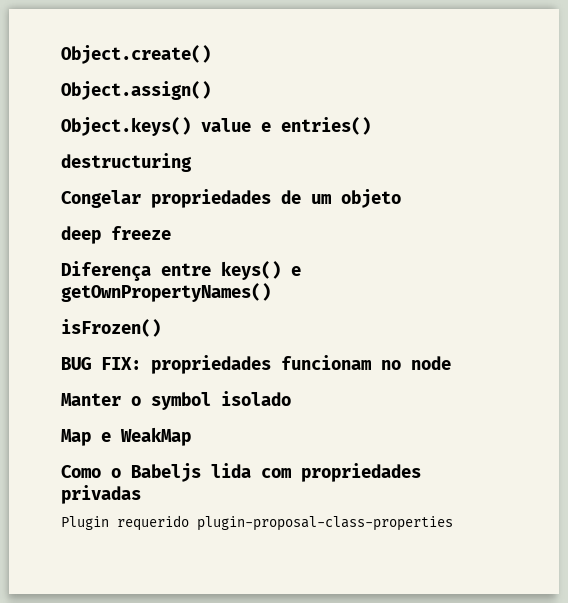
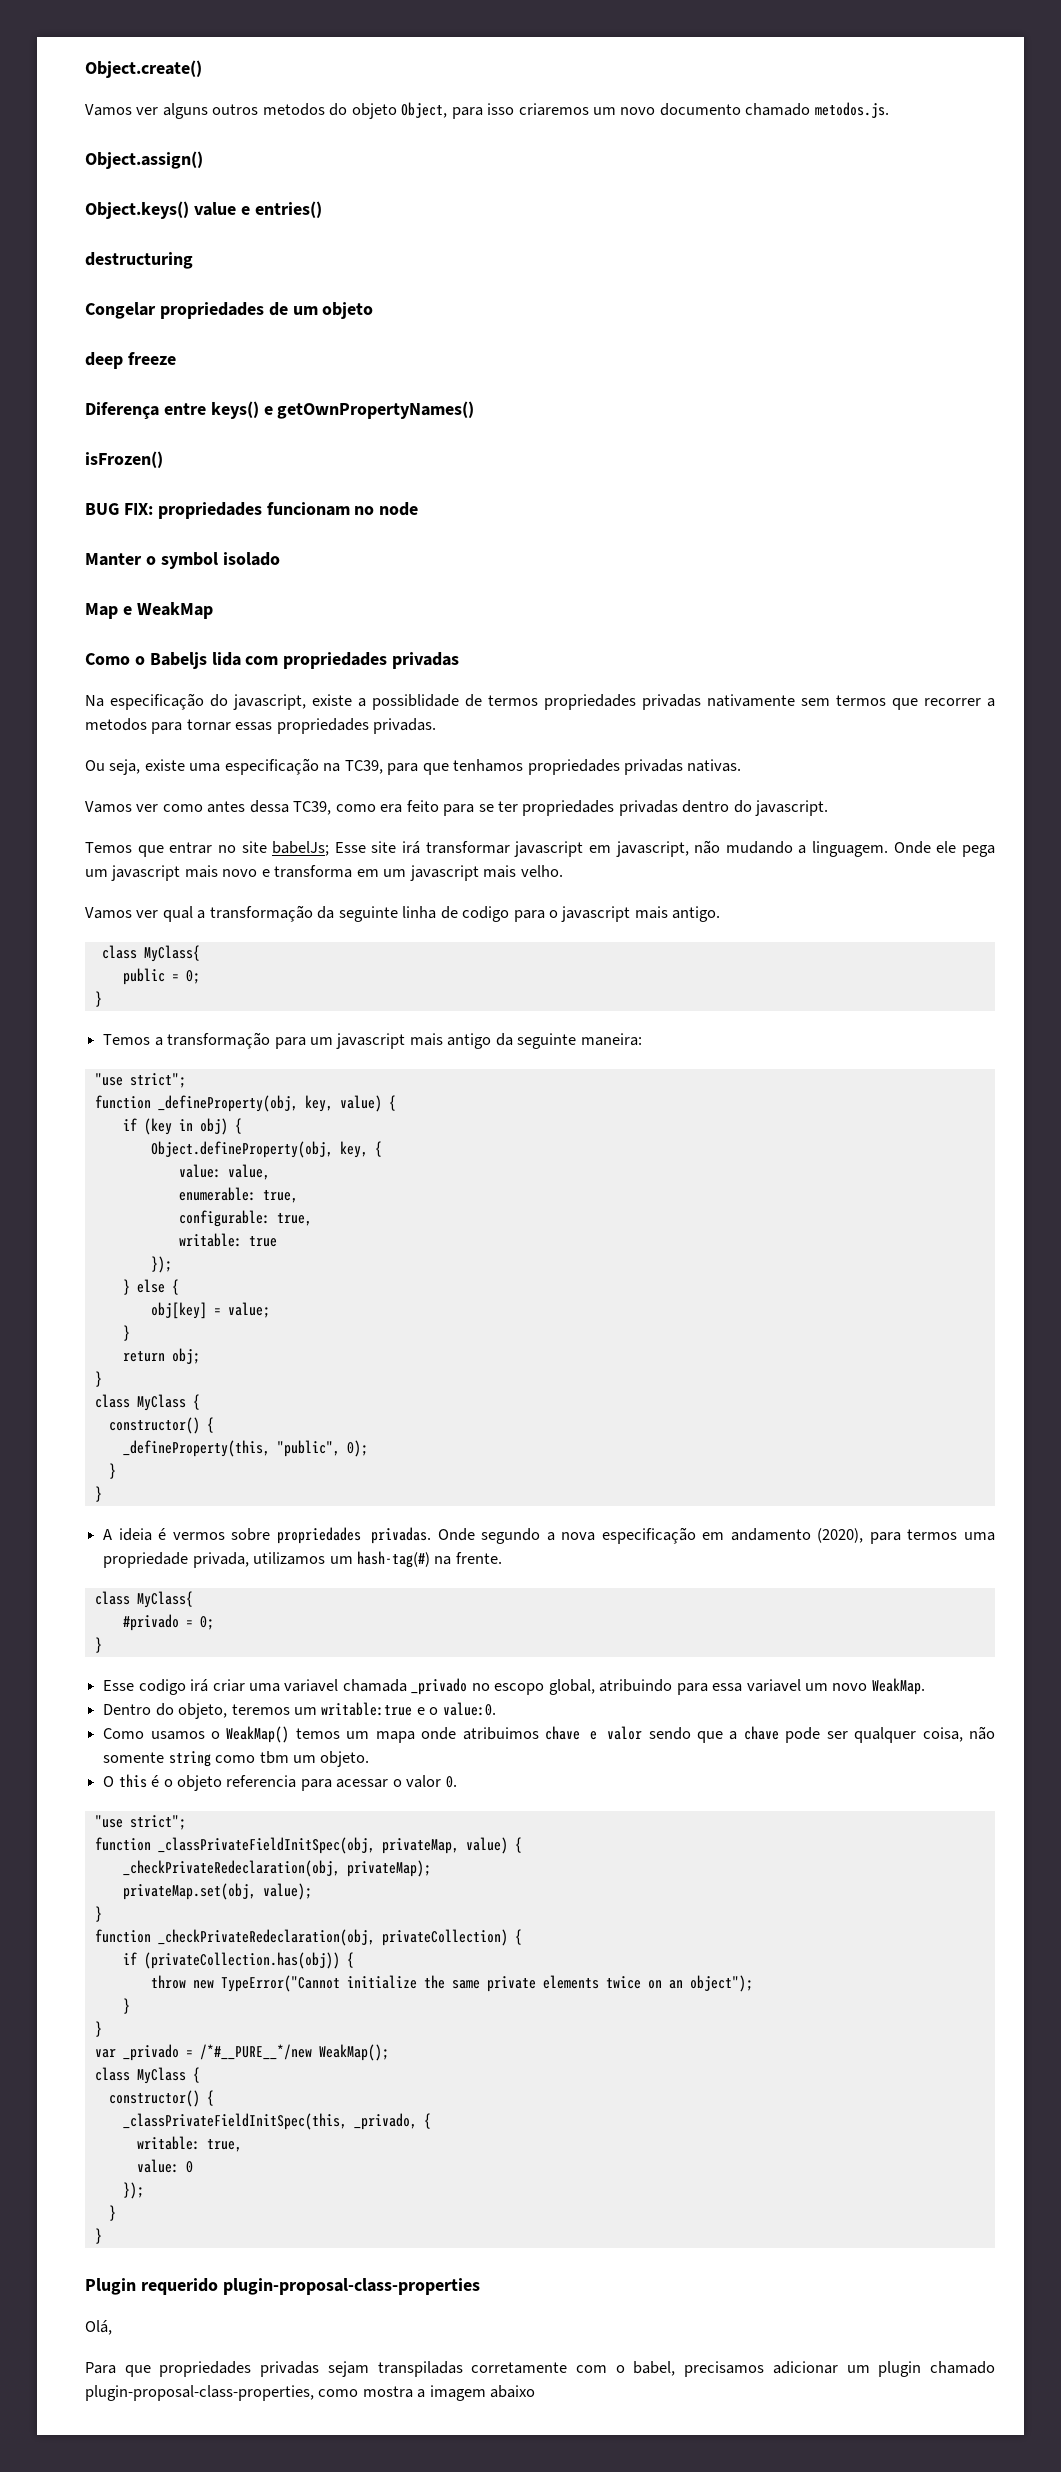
+ Vamos ver alguns outros metodos do objeto Object, para isso criaremos um novo documento chamado metodos.js.
+ Na especificação do javascript, existe a possiblidade de termos propriedades privadas nativamente sem termos que recorrer a metodos para tornar essas propriedades privadas.
+ Ou seja, existe uma especificação na TC39, para que tenhamos propriedades privadas nativas.
+ Vamos ver como antes dessa TC39, como era feito para se ter propriedades privadas dentro do javascript.
+ Temos que entrar no site babelJs; Esse site irá transformar javascript em javascript, não mudando a linguagem. Onde ele pega um javascript mais novo e transforma em um javascript mais velho.
+ Vamos ver qual a transformação da seguinte linha de codigo para o javascript mais antigo.
+ class MyClass{
+ public = 0;
+ }
+ Temos a transformação para um javascript mais antigo da seguinte maneira:
+ "use strict";
+ function _defineProperty(obj, key, value) {
+ if (key in obj) {
+ Object.defineProperty(obj, key, {
+ value: value,
+ enumerable: true,
+ configurable: true,
+ writable: true
+ });
+ } else {
+ obj[key] = value;
+ }
+ return obj;
+ }
+ class MyClass {
+ constructor() {
+ _defineProperty(this, "public", 0);
+ }
+ }
+ A ideia é vermos sobre propriedades privadas. Onde segundo a nova especificação em andamento (2020), para termos uma propriedade privada, utilizamos um hash-tag(#) na frente.
+ class MyClass{
+ #privado = 0;
+ }
+ Esse codigo irá criar uma variavel chamada _privado no escopo global, atribuindo para essa variavel um novo WeakMap.
+ Dentro do objeto, teremos um writable:true e o value:0.
+ Como usamos o WeakMap() temos um mapa onde atribuimos chave e valor sendo que a chave pode ser qualquer coisa, não somente string como tbm um objeto.
+ O this é o objeto referencia para acessar o valor 0.
+ "use strict";
+ function _classPrivateFieldInitSpec(obj, privateMap, value) {
+ _checkPrivateRedeclaration(obj, privateMap);
+ privateMap.set(obj, value);
+ }
+ function _checkPrivateRedeclaration(obj, privateCollection) {
+ if (privateCollection.has(obj)) {
+ throw new TypeError("Cannot initialize the same private elements twice on an object");
+ }
+ }
+ var _privado = /*#__PURE__*/new WeakMap();
+ class MyClass {
+ constructor() {
+ _classPrivateFieldInitSpec(this, _privado, {
+ writable: true,
+ value: 0
+ });
+ }
+ }
  Plugin requerido plugin-proposal-class-properties
+ Olá,
+ Para que propriedades privadas sejam transpiladas corretamente com o babel, precisamos adicionar um plugin chamado plugin-proposal-class-properties, como mostra a imagem abaixo

